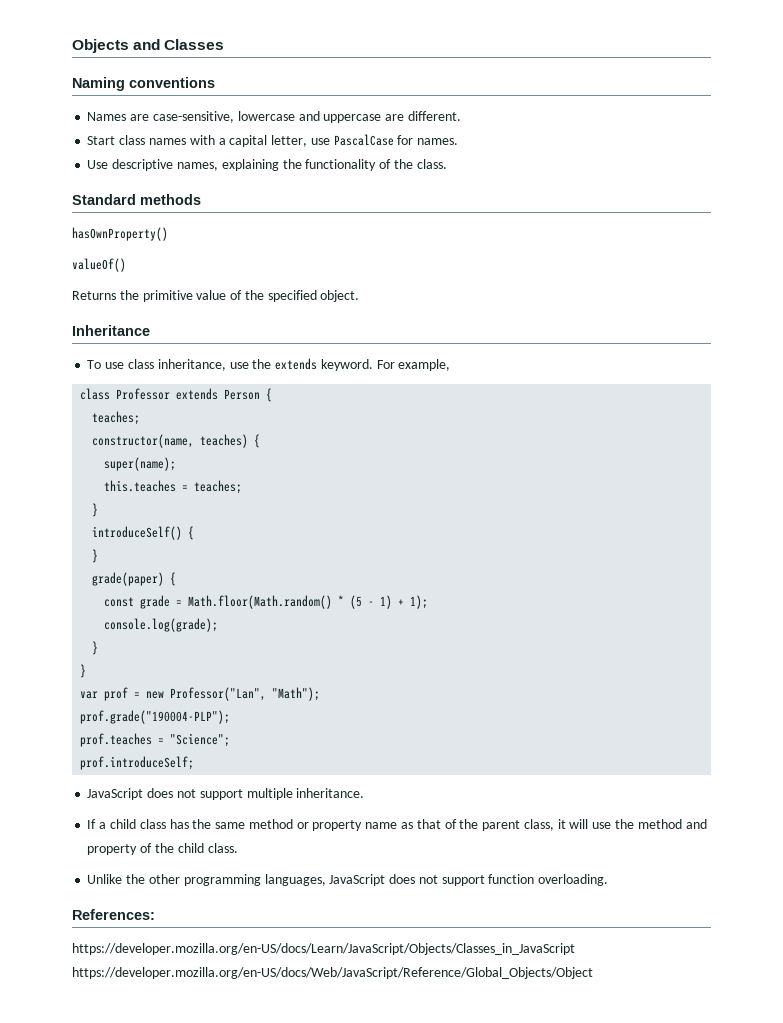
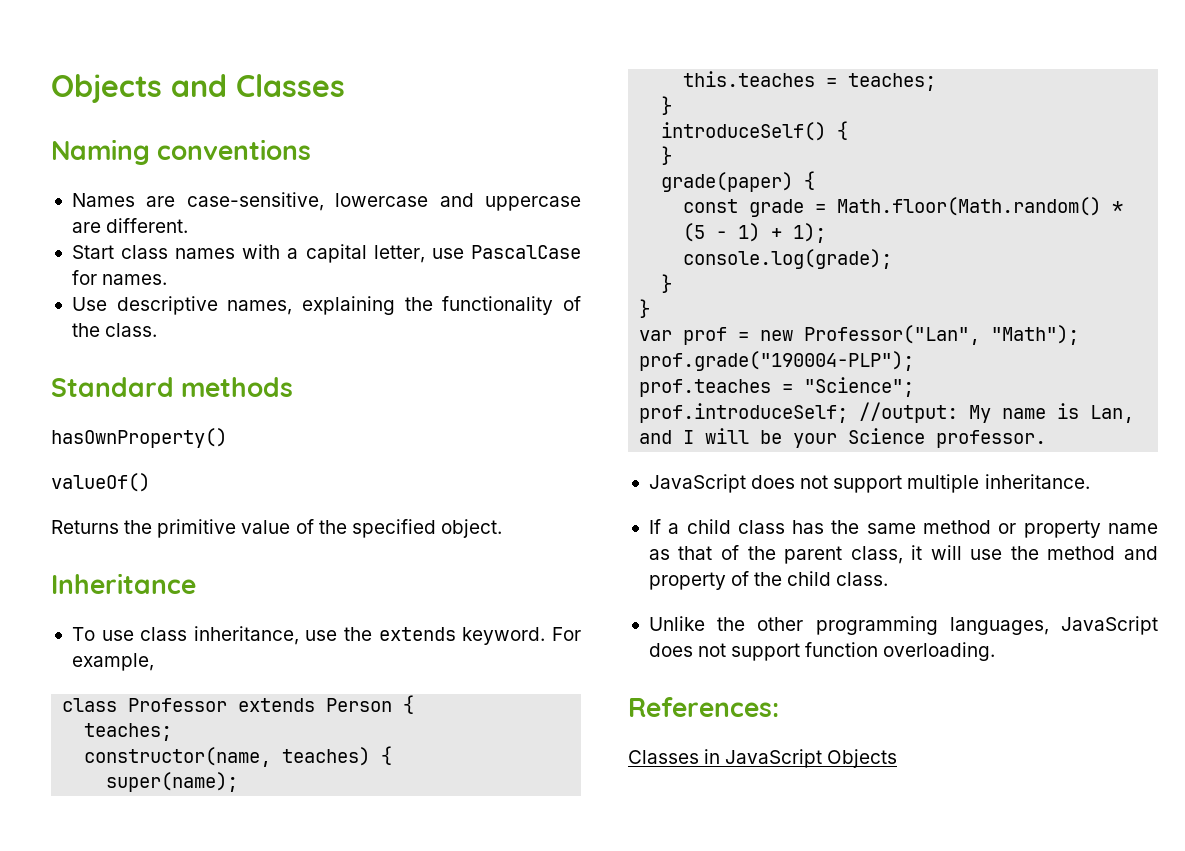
- prof.introduceSelf;
+ prof.introduceSelf; //output: My name is Lan, and I will be your Science professor.
- https://developer.mozilla.org/en-US/docs/Learn/JavaScript/Objects/Classes_in_JavaScript https://developer.mozilla.org/en-US/docs/Web/JavaScript/Reference/Global_Objects/Object
+ Classes in JavaScript Objects

